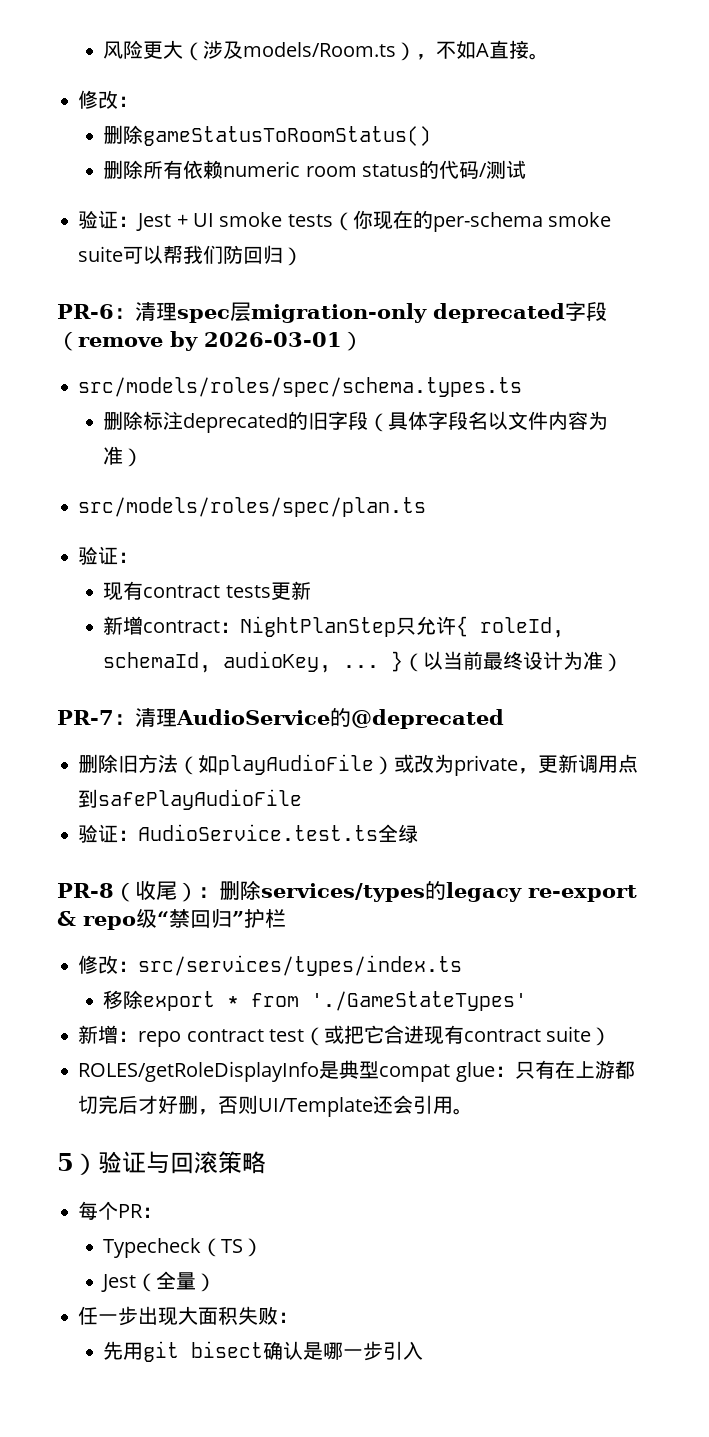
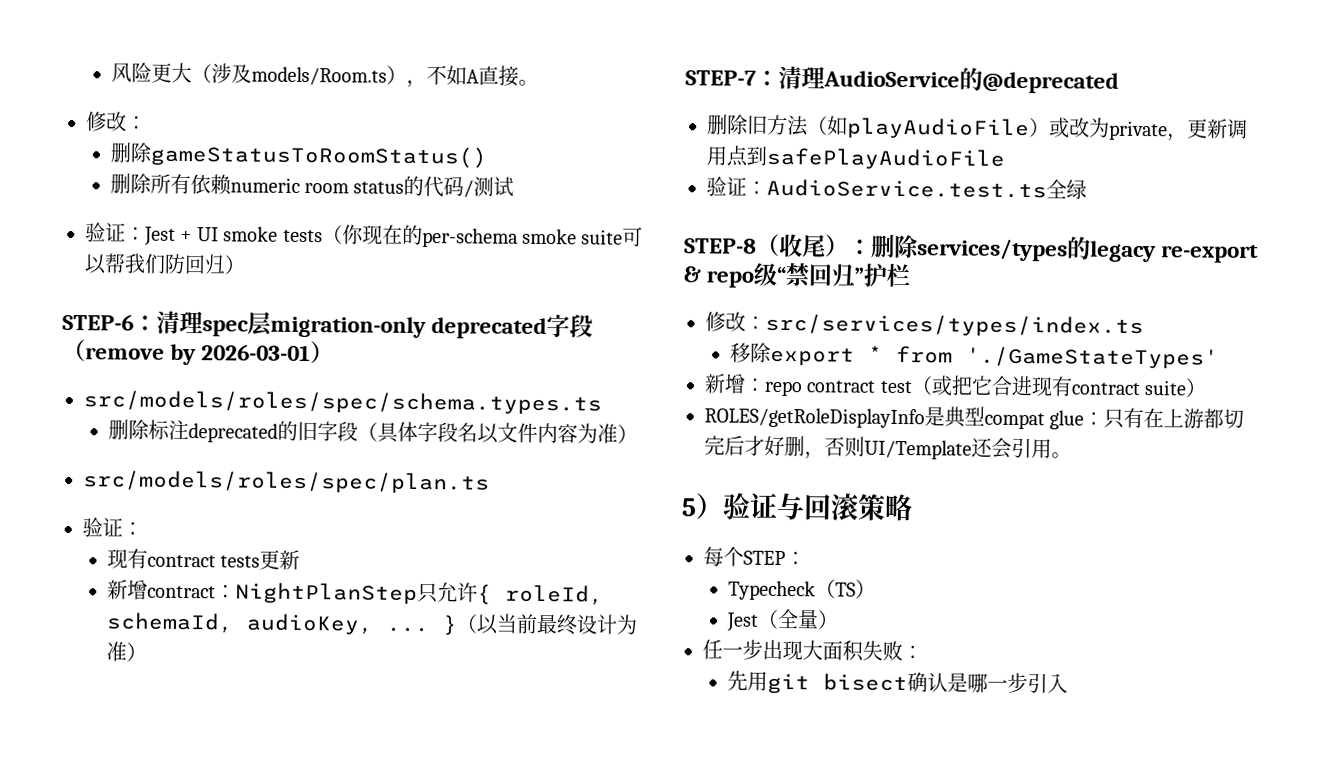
- PR-6：清理spec层migration-only deprecated字段（remove by 2026-03-01）
+ STEP-6：清理spec层migration-only deprecated字段（remove by 2026-03-01）
- PR-7：清理AudioService的@deprecated
+ STEP-7：清理AudioService的@deprecated
- PR-8（收尾）：删除services/types的legacy re-export & repo级“禁回归”护栏
+ STEP-8（收尾）：删除services/types的legacy re-export & repo级“禁回归”护栏
- 每个PR：
+ 每个STEP：

